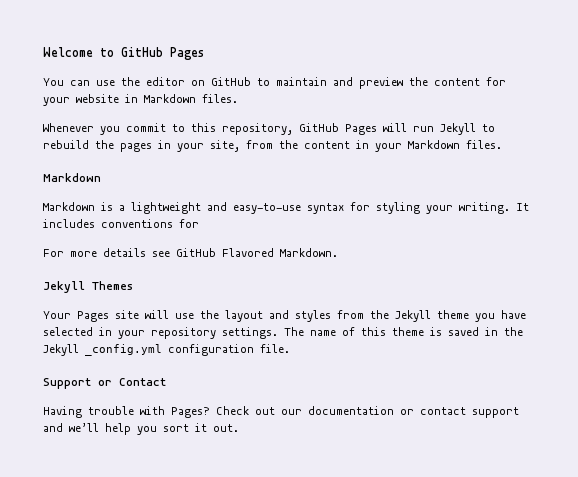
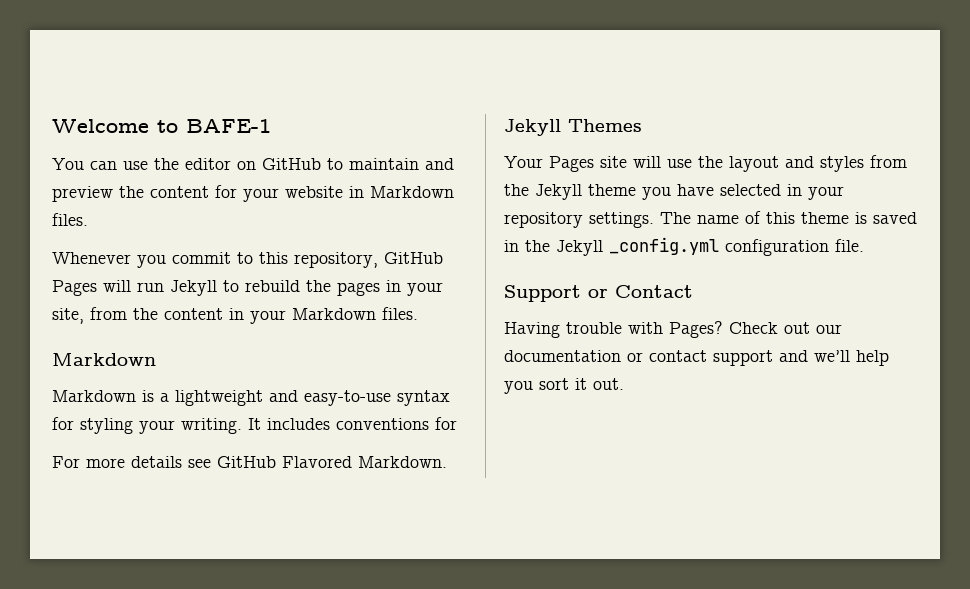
- Welcome to GitHub Pages
+ Welcome to BAFE-1

